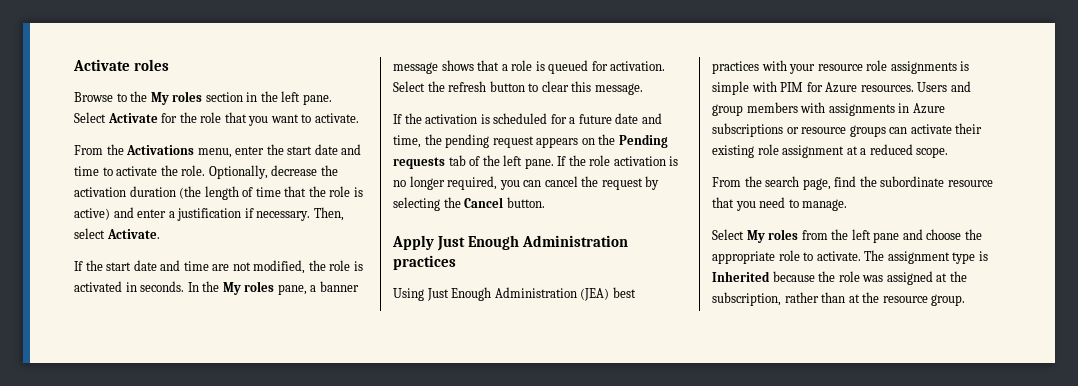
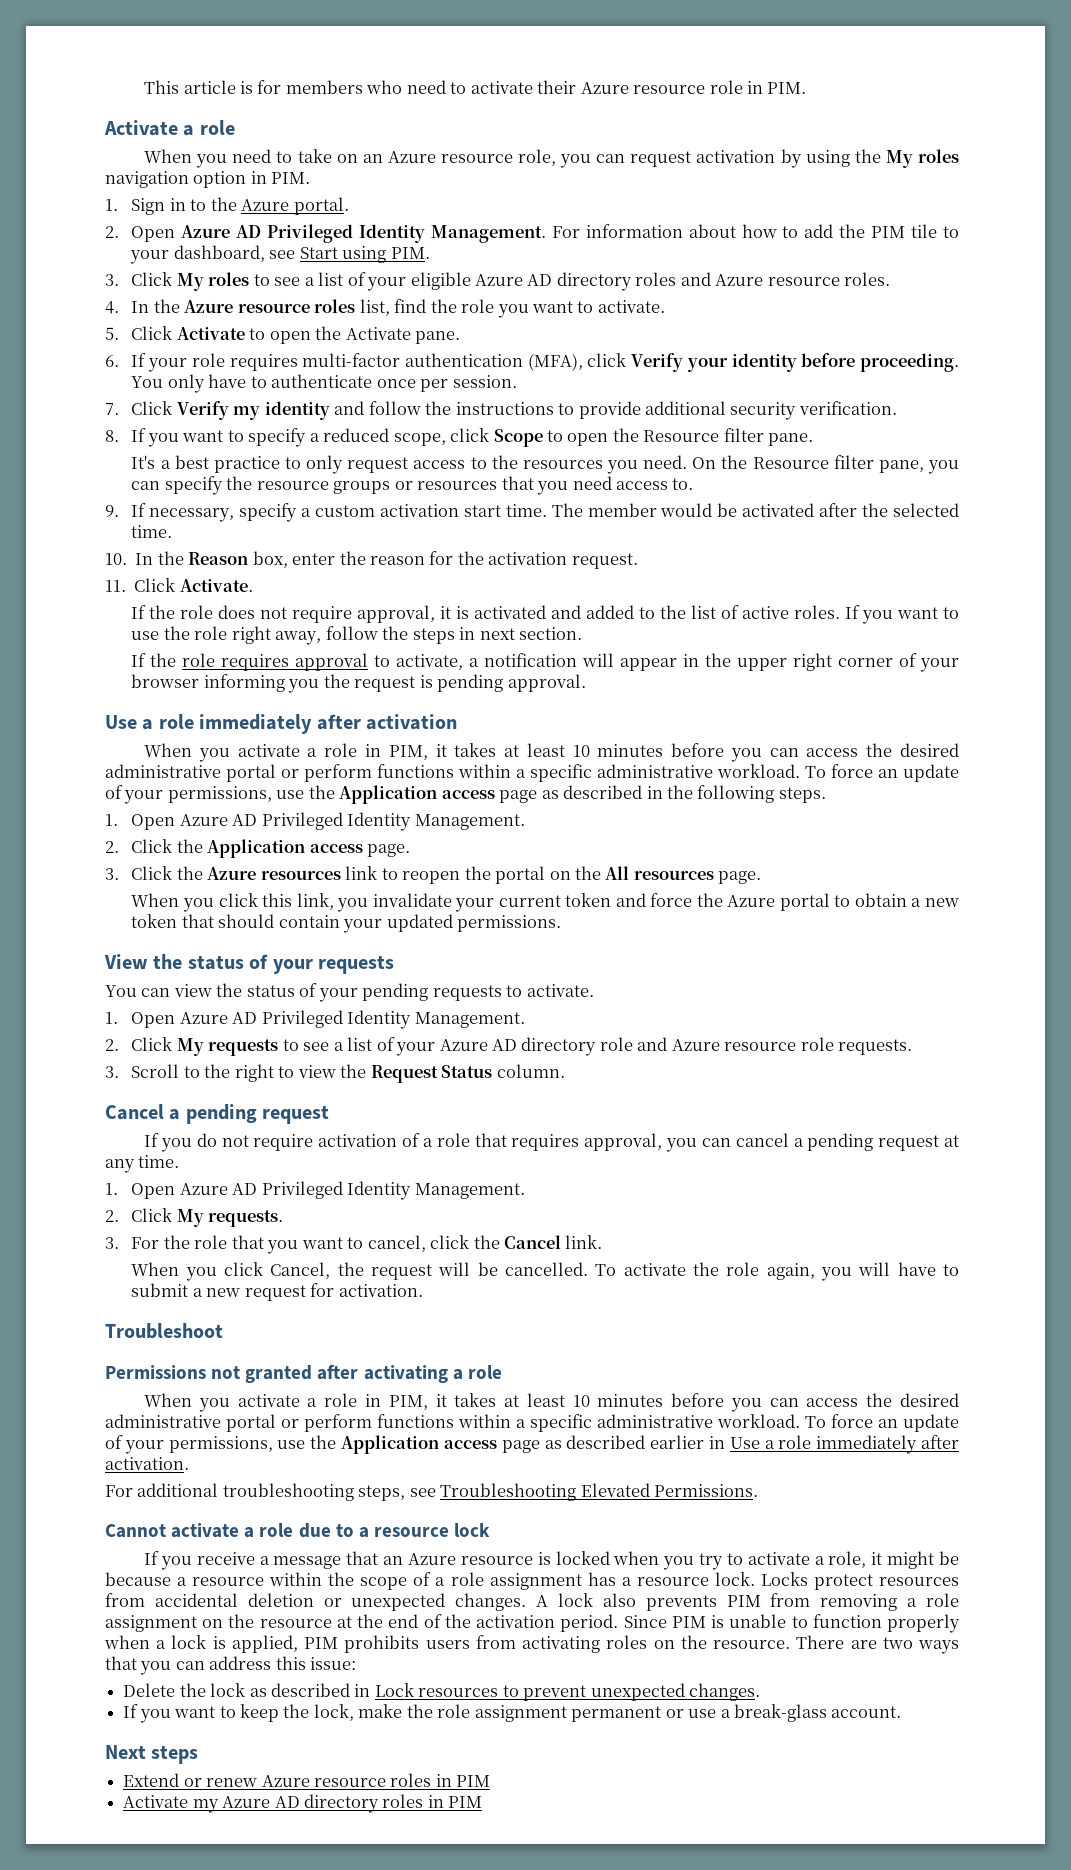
- Activate roles
- Browse to the My roles section in the left pane. Select Activate for the role that you want to activate.
- From the Activations menu, enter the start date and time to activate the role. Optionally, decrease the activation duration (the length of time that the role is active) and enter a justification if necessary. Then, select Activate.
- If the start date and time are not modified, the role is activated in seconds. In the My roles pane, a banner message shows that a role is queued for activation. Select the refresh button to clear this message.
- If the activation is scheduled for a future date and time, the pending request appears on the Pending requests tab of the left pane. If the role activation is no longer required, you can cancel the request by selecting the Cancel button.
- Apply Just Enough Administration practices
- Using Just Enough Administration (JEA) best practices with your resource role assignments is simple with PIM for Azure resources. Users and group members with assignments in Azure subscriptions or resource groups can activate their existing role assignment at a reduced scope.
- From the search page, find the subordinate resource that you need to manage.
- Select My roles from the left pane and choose the appropriate role to activate. The assignment type is Inherited because the role was assigned at the subscription, rather than at the resource group.
+ This article is for members who need to activate their Azure resource role in PIM.
+ Activate a role
+ When you need to take on an Azure resource role, you can request activation by using the My roles navigation option in PIM.
+ 1. Sign in to the Azure portal.
+ 2. Open Azure AD Privileged Identity Management. For information about how to add the PIM tile to your dashboard, see Start using PIM.
+ 3. Click My roles to see a list of your eligible Azure AD directory roles and Azure resource roles.
+ 4. In the Azure resource roles list, find the role you want to activate.
+ 5. Click Activate to open the Activate pane.
+ 6. If your role requires multi-factor authentication (MFA), click Verify your identity before proceeding. You only have to authenticate once per session.
+ 7. Click Verify my identity and follow the instructions to provide additional security verification.
+ 8. If you want to specify a reduced scope, click Scope to open the Resource filter pane.
+ It's a best practice to only request access to the resources you need. On the Resource filter pane, you can specify the resource groups or resources that you need access to.
+ 9. If necessary, specify a custom activation start time. The member would be activated after the selected time.
+ 10. In the Reason box, enter the reason for the activation request.
+ 11. Click Activate.
+ If the role does not require approval, it is activated and added to the list of active roles. If you want to use the role right away, follow the steps in next section.
+ If the role requires approval to activate, a notification will appear in the upper right corner of your browser informing you the request is pending approval.
+ Use a role immediately after activation
+ When you activate a role in PIM, it takes at least 10 minutes before you can access the desired administrative portal or perform functions within a specific administrative workload. To force an update of your permissions, use the Application access page as described in the following steps.
+ 1. Open Azure AD Privileged Identity Management.
+ 2. Click the Application access page.
+ 3. Click the Azure resources link to reopen the portal on the All resources page.
+ When you click this link, you invalidate your current token and force the Azure portal to obtain a new token that should contain your updated permissions.
+ View the status of your requests
+ You can view the status of your pending requests to activate.
+ 1. Open Azure AD Privileged Identity Management.
+ 2. Click My requests to see a list of your Azure AD directory role and Azure resource role requests.
+ 3. Scroll to the right to view the Request Status column.
+ Cancel a pending request
+ If you do not require activation of a role that requires approval, you can cancel a pending request at any time.
+ 1. Open Azure AD Privileged Identity Management.
+ 2. Click My requests.
+ 3. For the role that you want to cancel, click the Cancel link.
+ When you click Cancel, the request will be cancelled. To activate the role again, you will have to submit a new request for activation.
+ Troubleshoot
+ Permissions not granted after activating a role
+ When you activate a role in PIM, it takes at least 10 minutes before you can access the desired administrative portal or perform functions within a specific administrative workload. To force an update of your permissions, use the Application access page as described earlier in Use a role immediately after activation.
+ For additional troubleshooting steps, see Troubleshooting Elevated Permissions.
+ Cannot activate a role due to a resource lock
+ If you receive a message that an Azure resource is locked when you try to activate a role, it might be because a resource within the scope of a role assignment has a resource lock. Locks protect resources from accidental deletion or unexpected changes. A lock also prevents PIM from removing a role assignment on the resource at the end of the activation period. Since PIM is unable to function properly when a lock is applied, PIM prohibits users from activating roles on the resource. There are two ways that you can address this issue:
+ Delete the lock as described in Lock resources to prevent unexpected changes.
+ If you want to keep the lock, make the role assignment permanent or use a break-glass account.
+ Next steps
+ Extend or renew Azure resource roles in PIM
+ Activate my Azure AD directory roles in PIM

